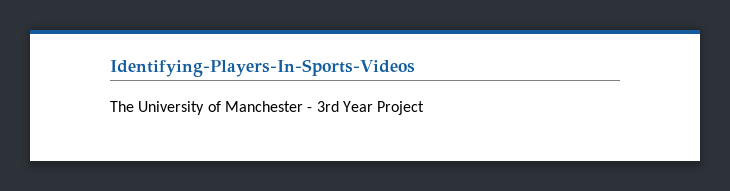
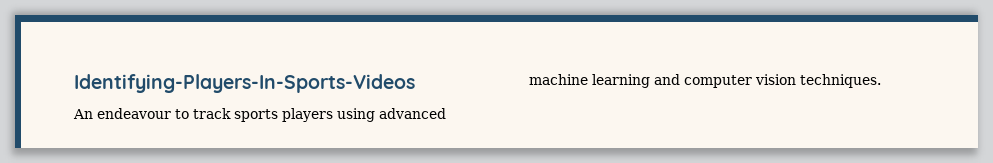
- The University of Manchester - 3rd Year Project
+ An endeavour to track sports players using advanced machine learning and computer vision techniques.

